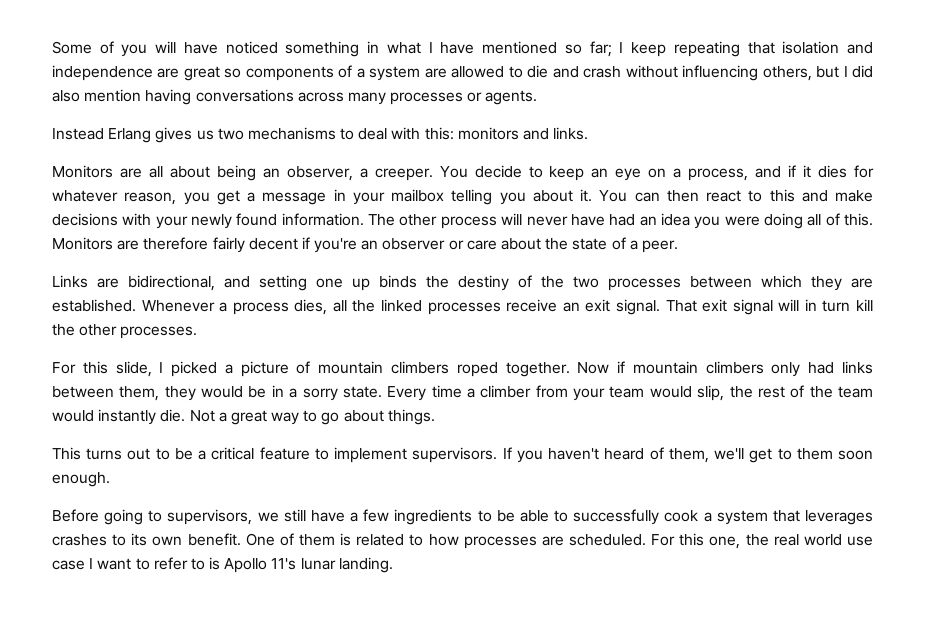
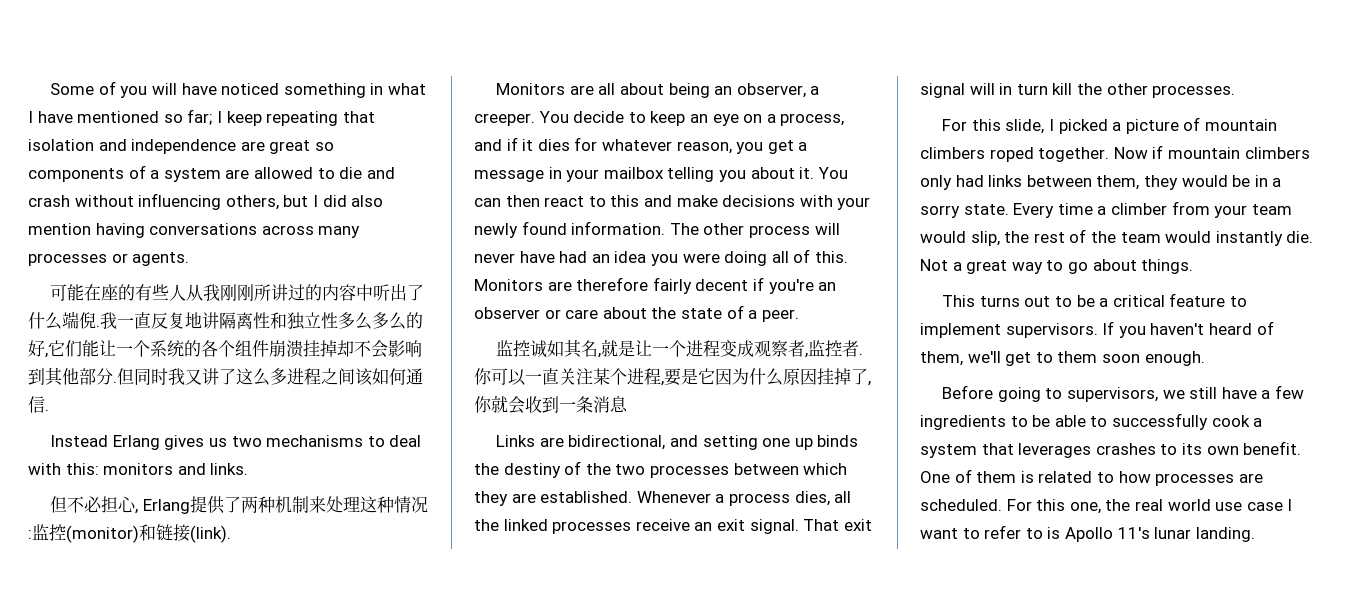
+ 可能在座的有些人从我刚刚所讲过的内容中听出了什么端倪.我一直反复地讲隔离性和独立性多么多么的好,它们能让一个系统的各个组件崩溃挂掉却不会影响到其他部分.但同时我又讲了这么多进程之间该如何通信.
+ 但不必担心, Erlang提供了两种机制来处理这种情况:监控(monitor)和链接(link).
+ 监控诚如其名,就是让一个进程变成观察者,监控者.你可以一直关注某个进程,要是它因为什么原因挂掉了,你就会收到一条消息

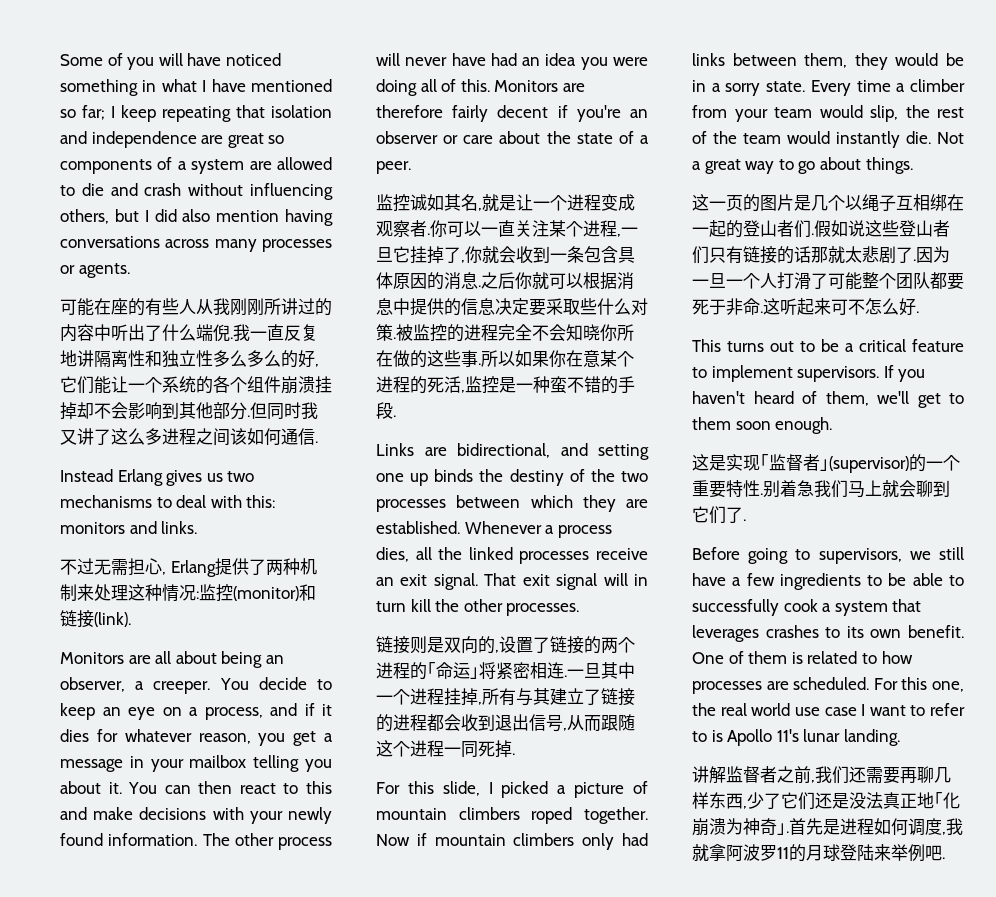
- 但不必担心, Erlang提供了两种机制来处理这种情况:监控(monitor)和链接(link).
+ 不过无需担心, Erlang提供了两种机制来处理这种情况:监控(monitor)和链接(link).
- 监控诚如其名,就是让一个进程变成观察者,监控者.
+ 监控诚如其名,就是让一个进程变成观察者.
- 你可以一直关注某个进程,要是它因为什么原因挂掉了,你就会收到一条消息
+ 你可以一直关注某个进程,一旦它挂掉了,你就会收到一条包含具体原因的消息.之后你就可以根据消息中提供的信息决定要采取些什么对策.被监控的进程完全不会知晓你所在做的这些事.所以如果你在意某个进程的死活,监控是一种蛮不错的手段.
+ 链接则是双向的,设置了链接的两个进程的｢命运｣将紧密相连.一旦其中一个进程挂掉,所有与其建立了链接的进程都会收到退出信号,从而跟随这个进程一同死掉.
+ 这一页的图片是几个以绳子互相绑在一起的登山者们.假如说这些登山者们只有链接的话那就太悲剧了.因为一旦一个人打滑了可能整个团队都要死于非命.这听起来可不怎么好.
+ 这是实现｢监督者｣(supervisor)的一个重要特性.别着急我们马上就会聊到它们了.
+ 讲解监督者之前,我们还需要再聊几样东西,少了它们还是没法真正地｢化崩溃为神奇｣.首先是进程如何调度,我就拿阿波罗11的月球登陆来举例吧.

